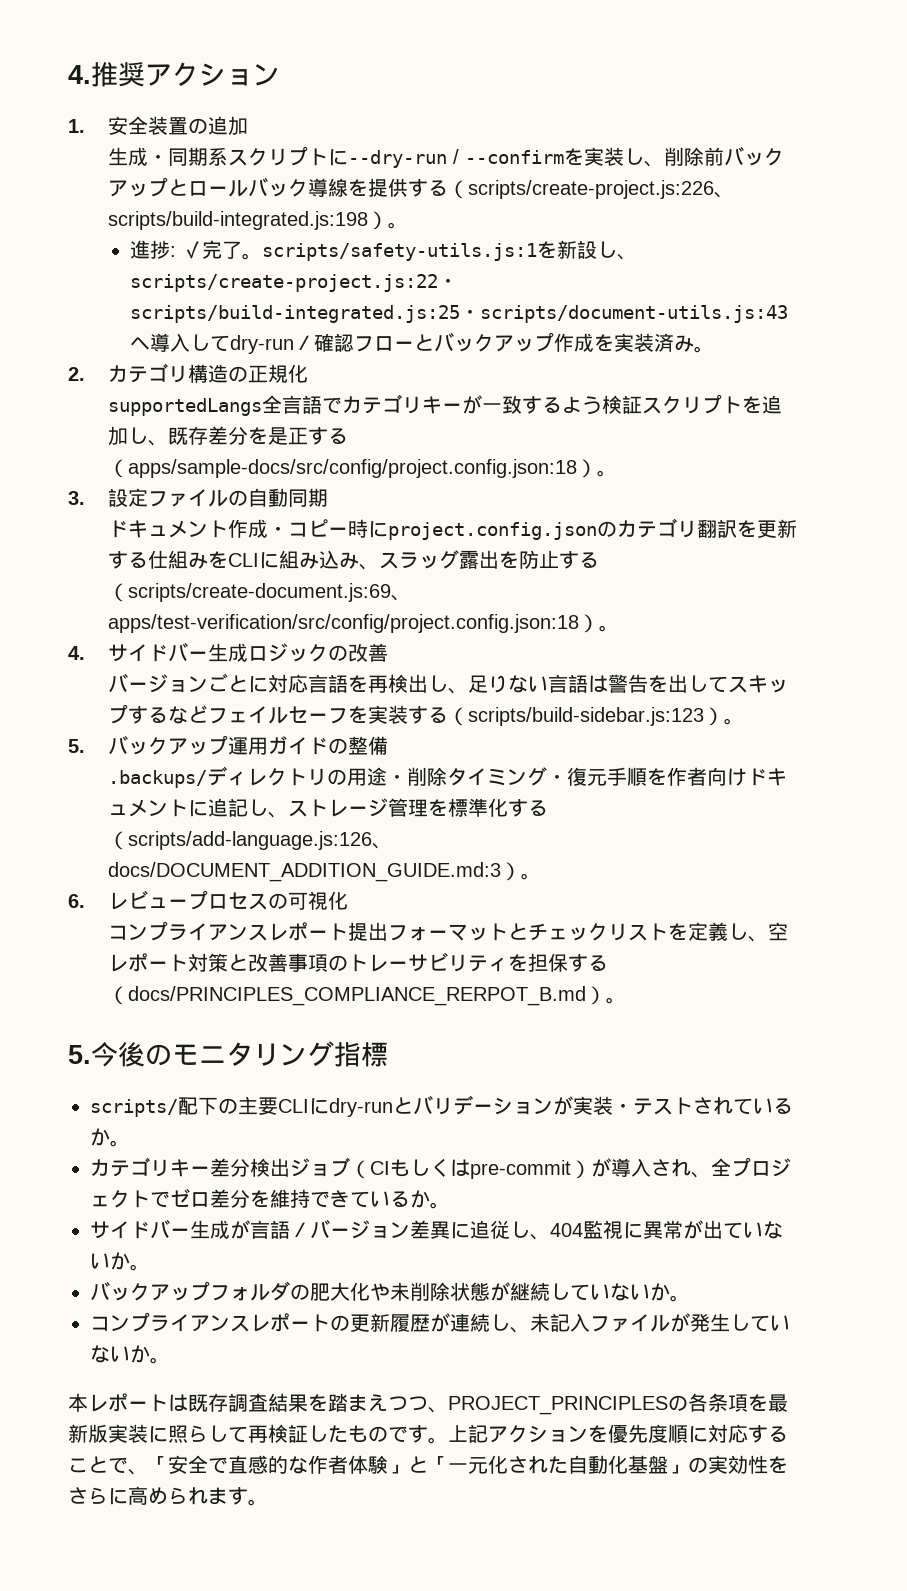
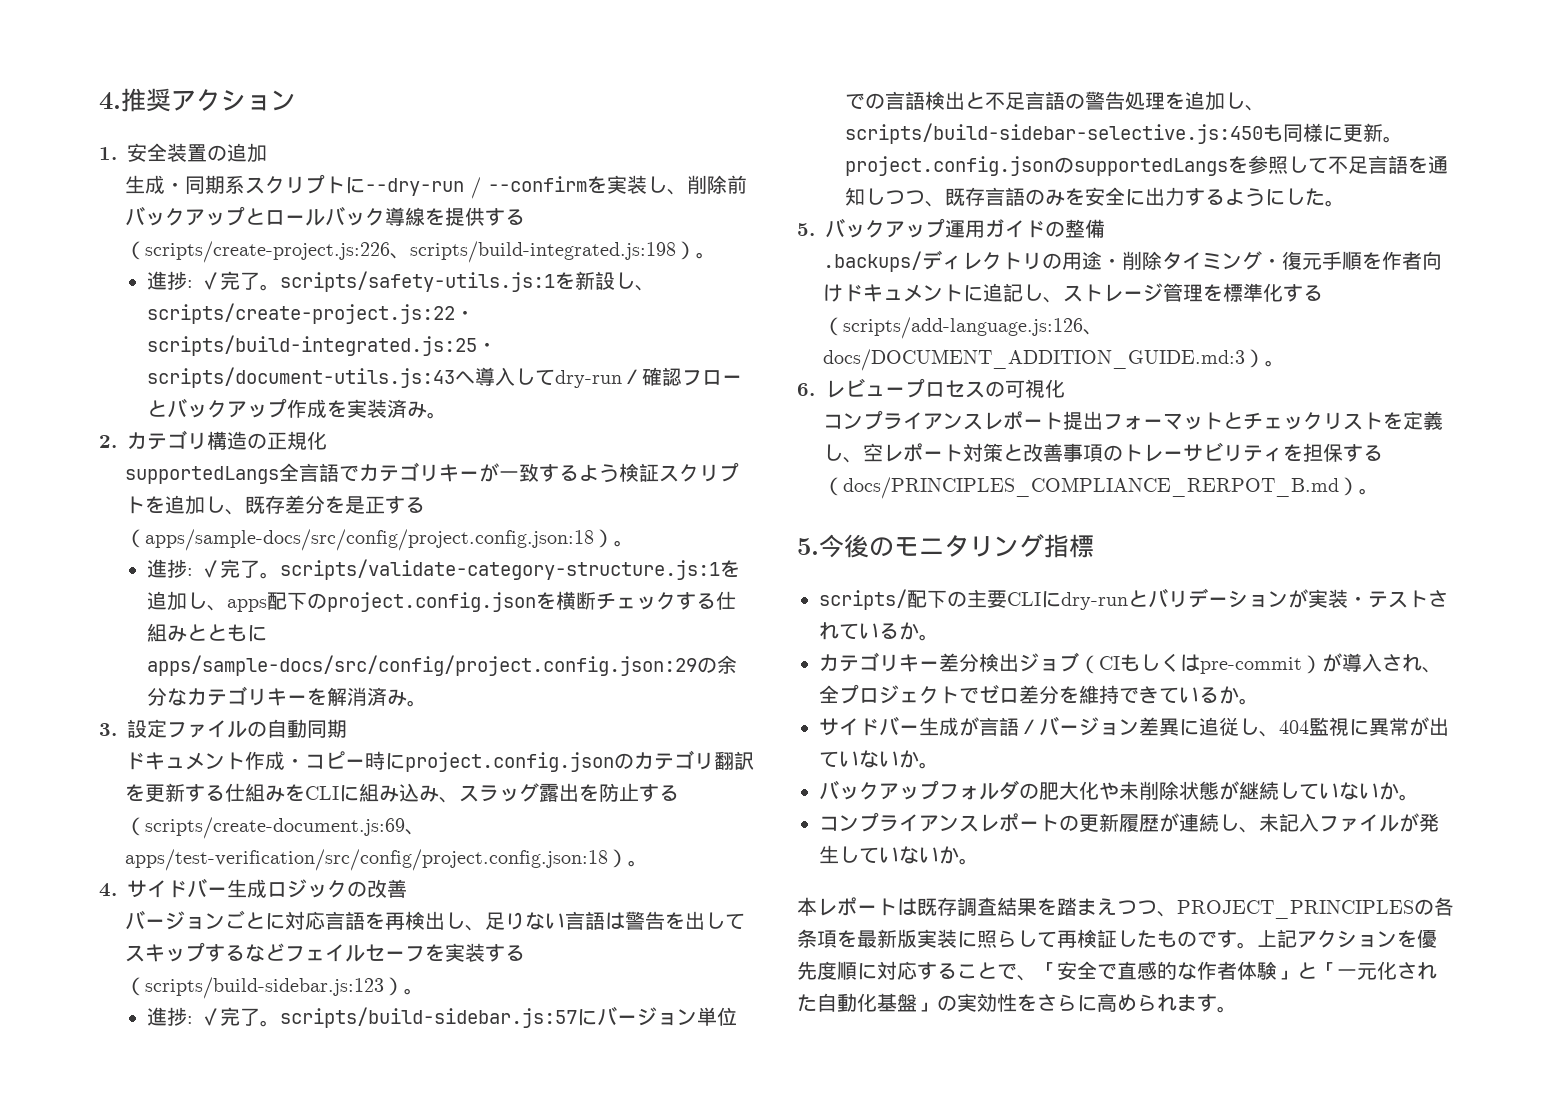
+ 進捗: ✓完了。scripts/validate-category-structure.js:1を追加し、apps配下のproject.config.jsonを横断チェックする仕組みとともにapps/sample-docs/src/config/project.config.json:29の余分なカテゴリキーを解消済み。
+ 進捗: ✓完了。scripts/build-sidebar.js:57にバージョン単位での言語検出と不足言語の警告処理を追加し、scripts/build-sidebar-selective.js:450も同様に更新。project.config.jsonのsupportedLangsを参照して不足言語を通知しつつ、既存言語のみを安全に出力するようにした。

